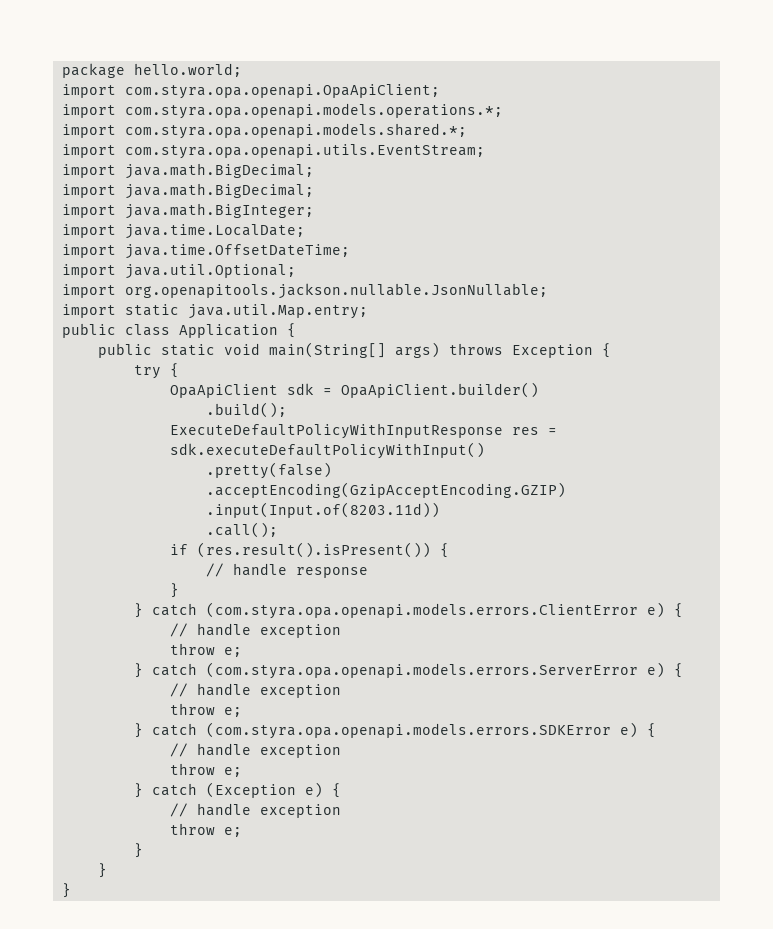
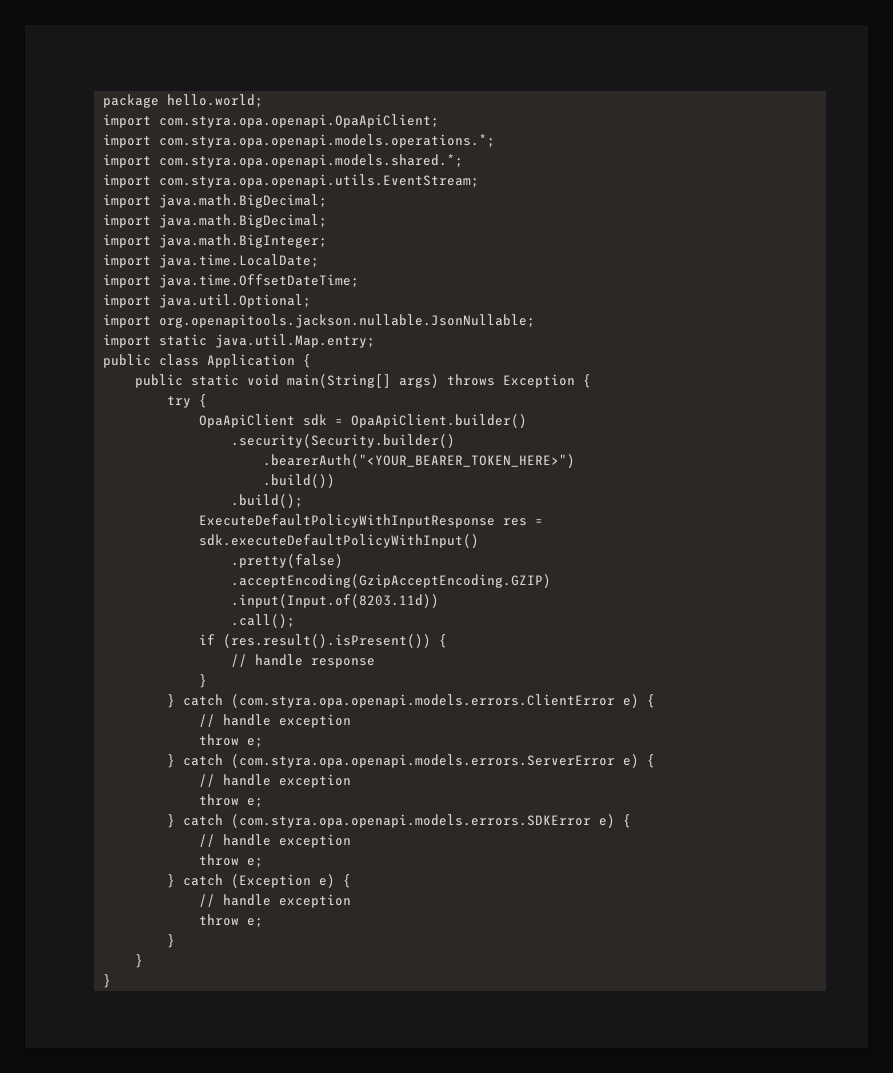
+ .security(Security.builder()
+ .bearerAuth("<YOUR_BEARER_TOKEN_HERE>")
+ .build())

